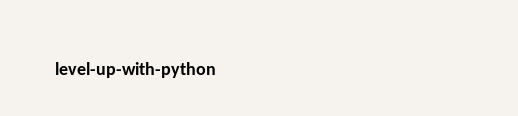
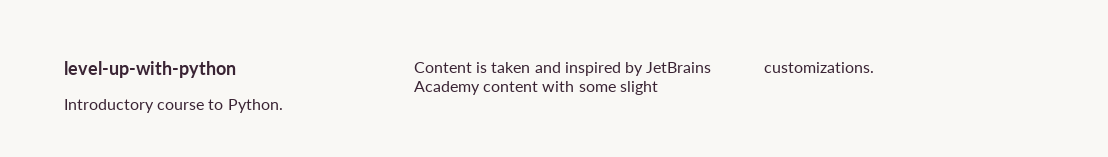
+ Introductory course to Python.
+ Content is taken and inspired by JetBrains Academy content with some slight customizations.

